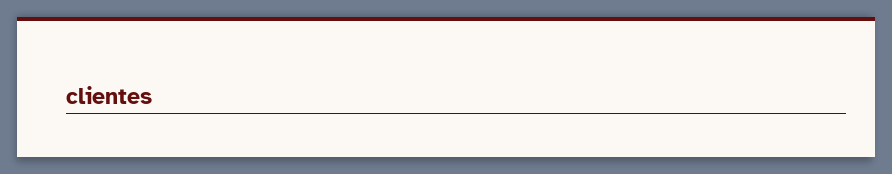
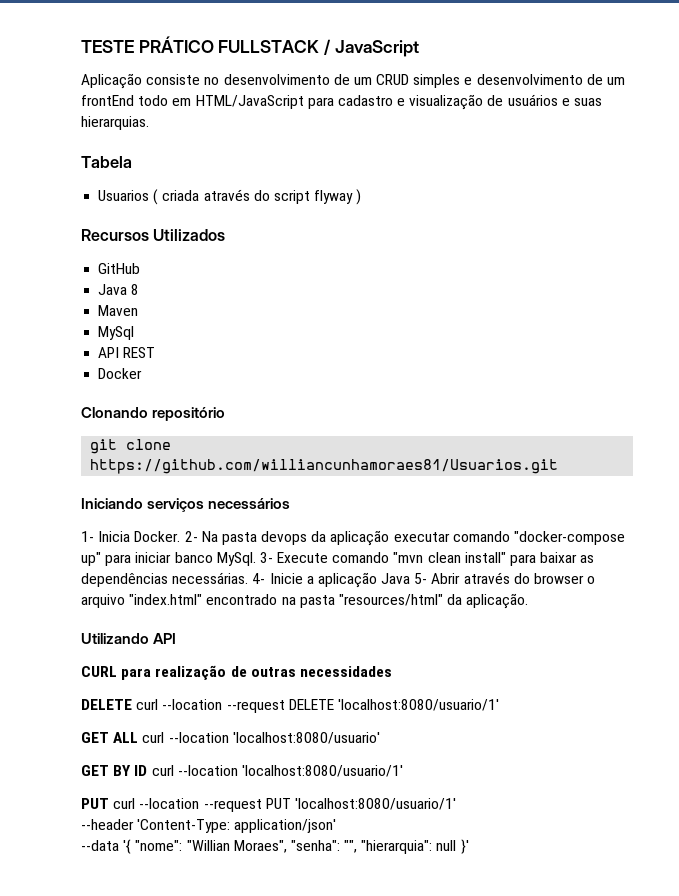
- clientes
+ TESTE PRÁTICO FULLSTACK / JavaScript
+ Aplicação consiste no desenvolvimento de um CRUD simples e desenvolvimento de um frontEnd todo em HTML/JavaScript para cadastro e visualização de usuários e suas hierarquias.
+ Tabela
+ Usuarios ( criada através do script flyway )
+ Recursos Utilizados
+ GitHub
+ Java 8
+ Maven
+ MySql
+ API REST
+ Docker
+ Clonando repositório
+ git clone https://github.com/williancunhamoraes81/Usuarios.git
+ Iniciando serviços necessários
+ 1- Inicia Docker. 2- Na pasta devops da aplicação executar comando "docker-compose up" para iniciar banco MySql. 3- Execute comando "mvn clean install" para baixar as dependências necessárias. 4- Inicie a aplicação Java 5- Abrir através do browser o arquivo "index.html" encontrado na pasta "resources/html" da aplicação.
+ Utilizando API
+ CURL para realização de outras necessidades
+ DELETE curl --location --request DELETE 'localhost:8080/usuario/1'
+ GET ALL curl --location 'localhost:8080/usuario'
+ GET BY ID curl --location 'localhost:8080/usuario/1'
+ PUT curl --location --request PUT 'localhost:8080/usuario/1'
+ --header 'Content-Type: application/json'
+ --data '{ "nome": "Willian Moraes", "senha": "", "hierarquia": null }'

